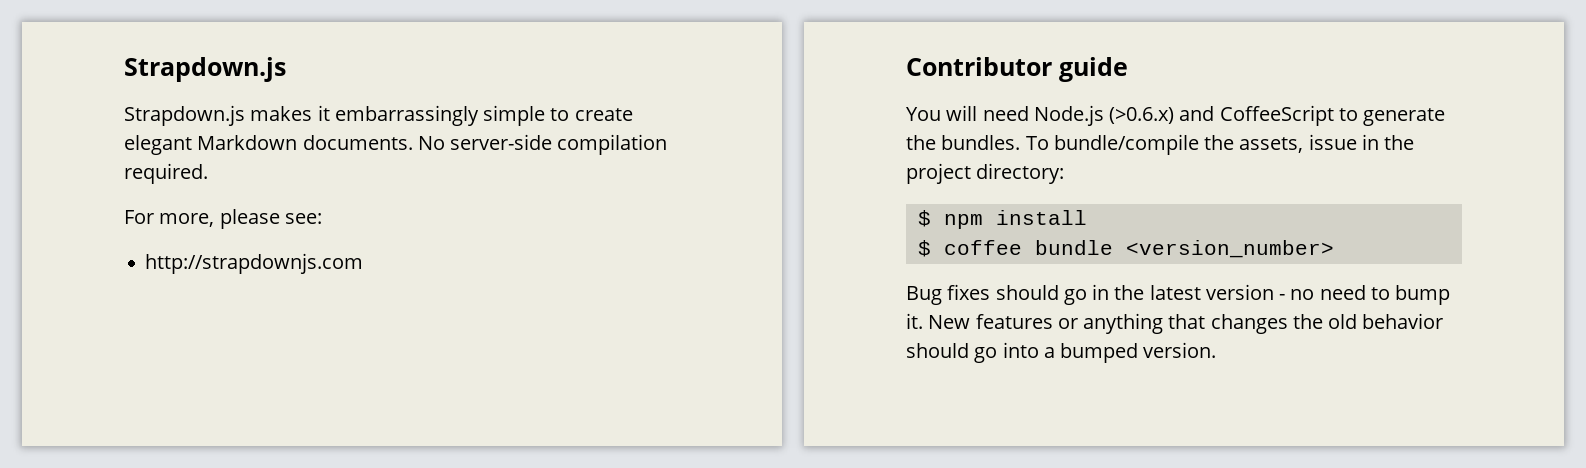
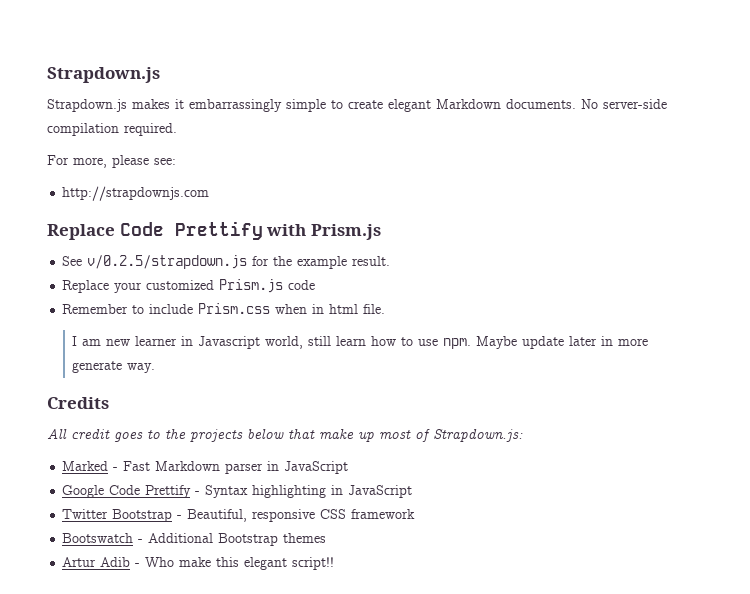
- Contributor guide
- You will need Node.js (>0.6.x) and CoffeeScript to generate the bundles. To bundle/compile the assets, issue in the project directory:
- $ npm install
- $ coffee bundle <version_number>
- Bug fixes should go in the latest version - no need to bump it. New features or anything that changes the old behavior should go into a bumped version.
+ Replace Code Prettify with Prism.js
+ See v/0.2.5/strapdown.js for the example result.
+ Replace your customized Prism.js code
+ Remember to include Prism.css when in html file.
+ I am new learner in Javascript world, still learn how to use npm. Maybe update later in more generate way.
+ Credits
+ All credit goes to the projects below that make up most of Strapdown.js:
+ Marked - Fast Markdown parser in JavaScript
+ Google Code Prettify - Syntax highlighting in JavaScript
+ Twitter Bootstrap - Beautiful, responsive CSS framework
+ Bootswatch - Additional Bootstrap themes
+ Artur Adib - Who make this elegant script!!

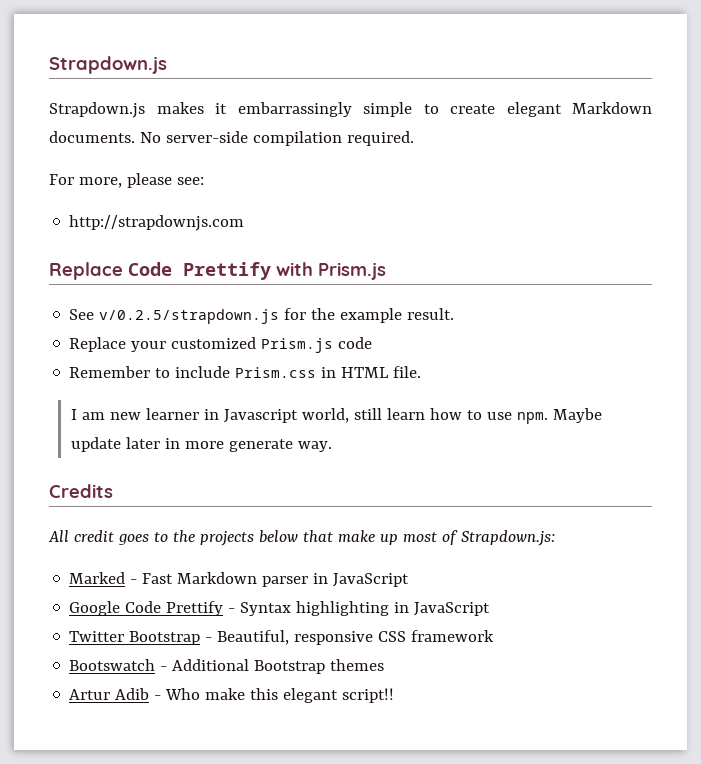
- Remember to include Prism.css when in html file.
+ Remember to include Prism.css in HTML file.

